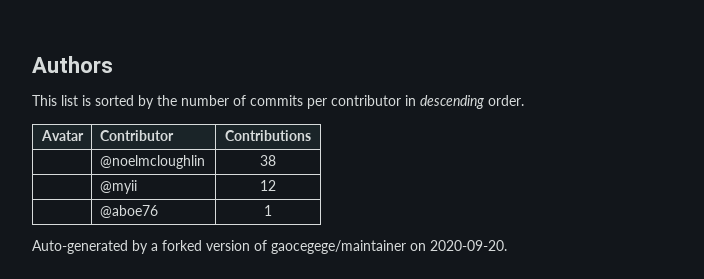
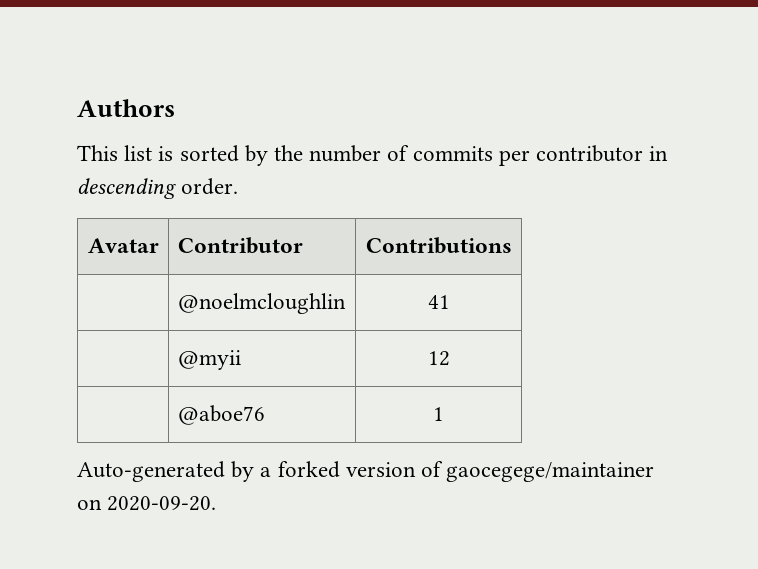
- | @noelmcloughlin | 38
+ | @noelmcloughlin | 41

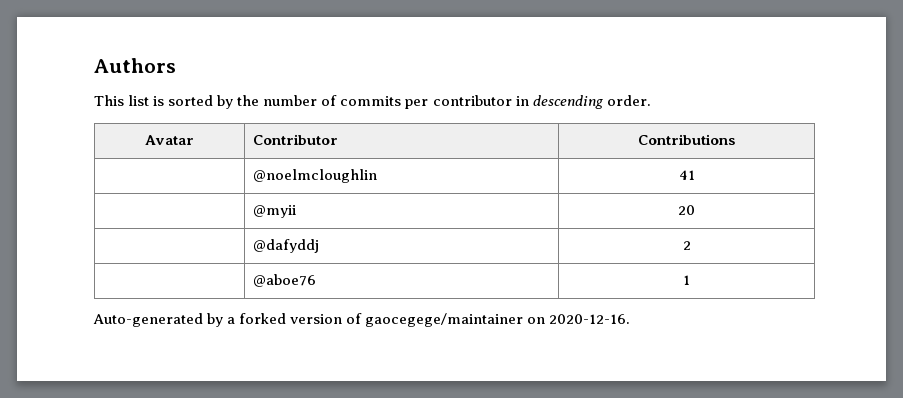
- | @myii | 12
+ | @myii | 20
+ | @dafyddj | 2
- Auto-generated by a forked version of gaocegege/maintainer on 2020-09-20.
+ Auto-generated by a forked version of gaocegege/maintainer on 2020-12-16.

